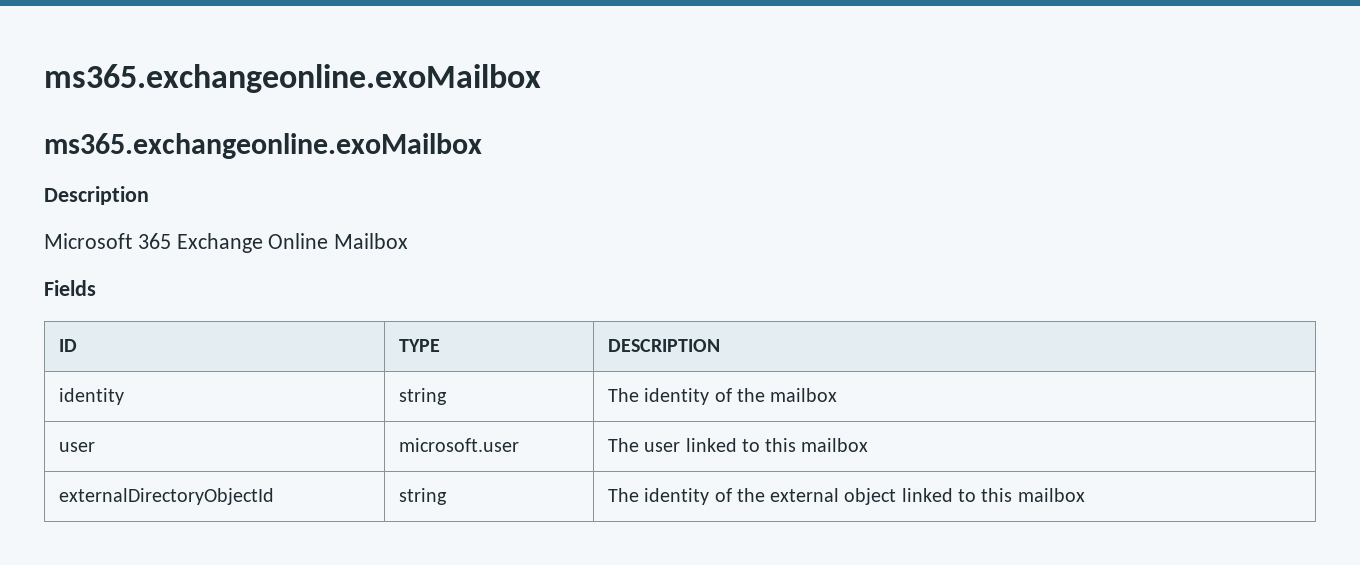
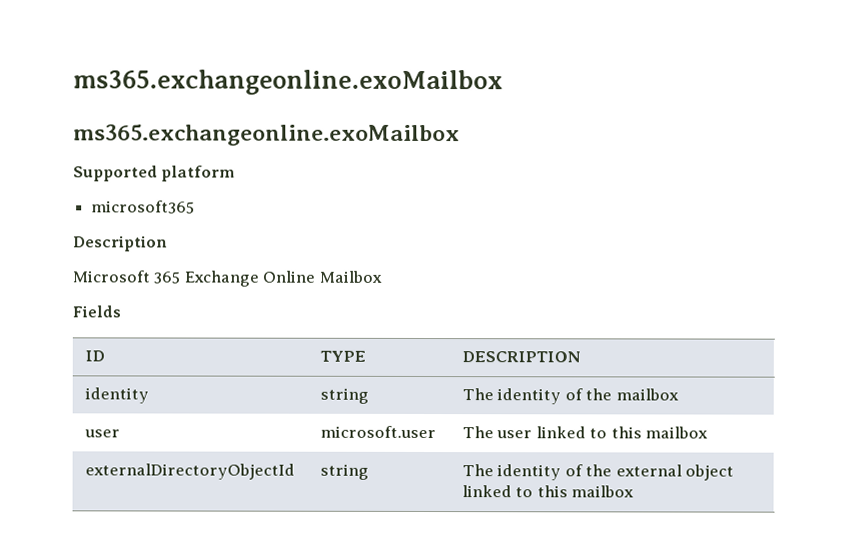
+ Supported platform
+ microsoft365

